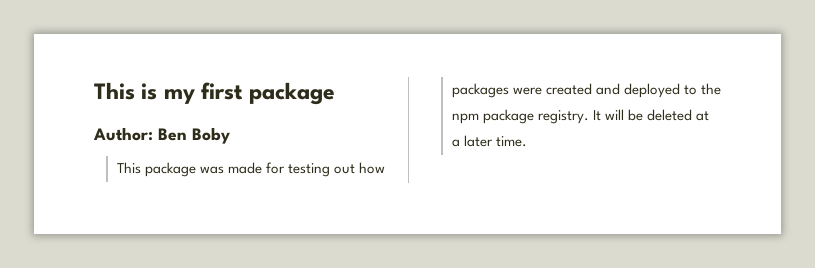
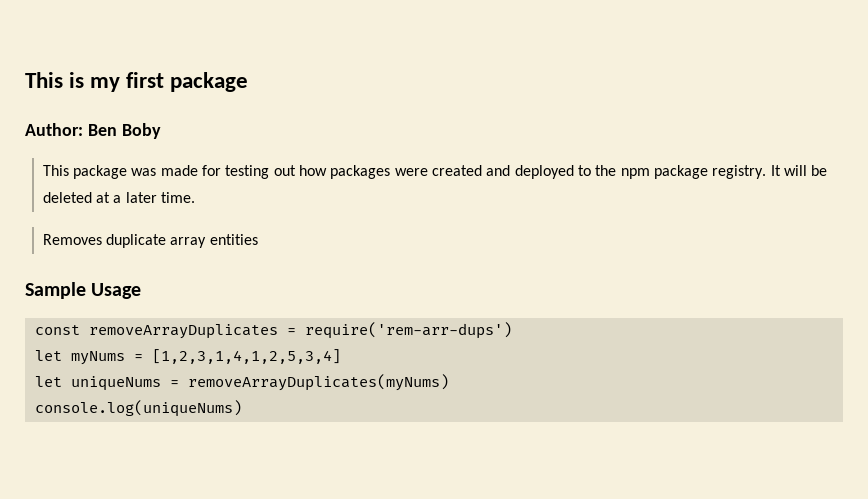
+ Removes duplicate array entities
+ Sample Usage
+ const removeArrayDuplicates = require('rem-arr-dups')
+ let myNums = [1,2,3,1,4,1,2,5,3,4]
+ let uniqueNums = removeArrayDuplicates(myNums)
+ console.log(uniqueNums)

